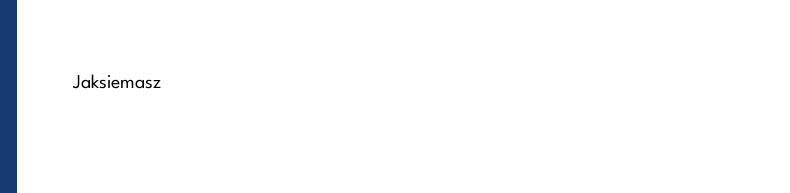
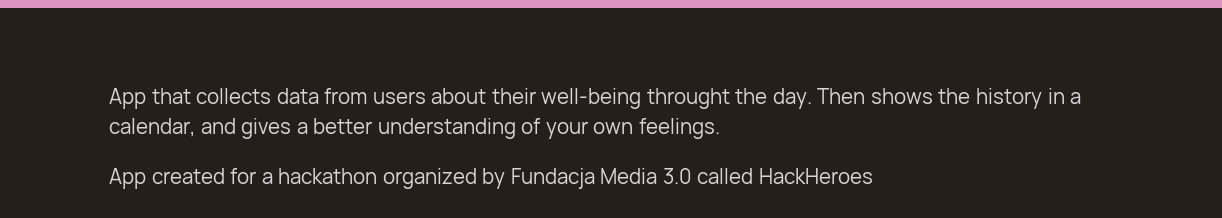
- Jaksiemasz
+ App that collects data from users about their well-being throught the day. Then shows the history in a calendar, and gives a better understanding of your own feelings.
+ App created for a hackathon organized by Fundacja Media 3.0 called HackHeroes

